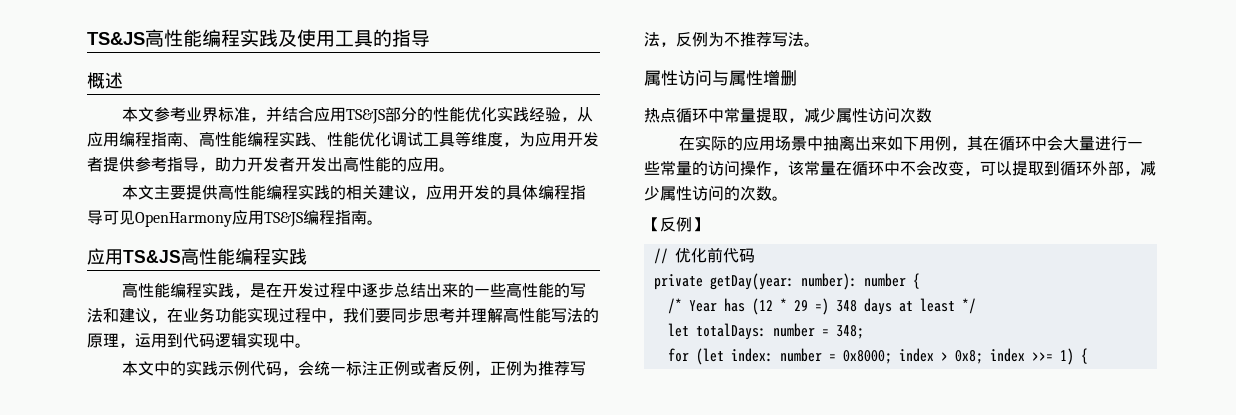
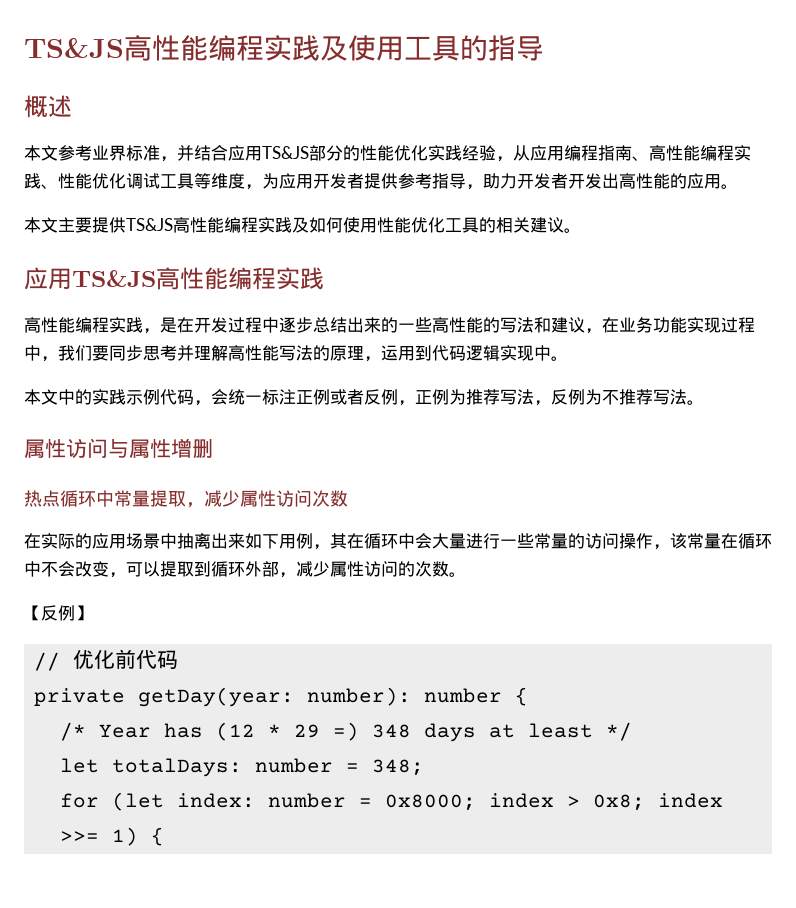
- 本文主要提供高性能编程实践的相关建议，应用开发的具体编程指导可见OpenHarmony应用TS&JS编程指南。
+ 本文主要提供TS&JS高性能编程实践及如何使用性能优化工具的相关建议。

